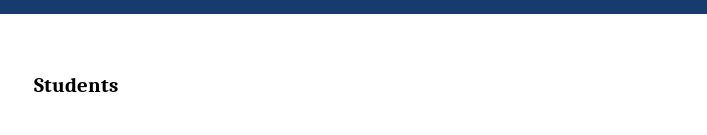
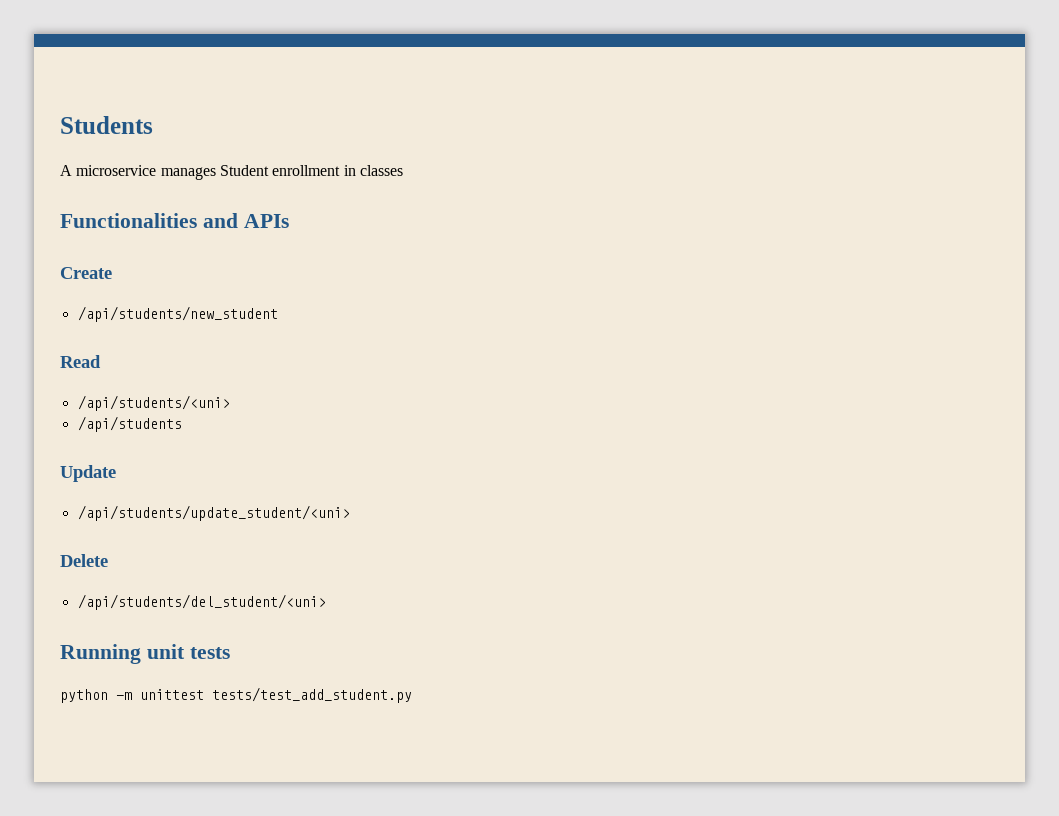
+ A microservice manages Student enrollment in classes
+ Functionalities and APIs
+ Create
+ /api/students/new_student
+ Read
+ /api/students/<uni>
+ /api/students
+ Update
+ /api/students/update_student/<uni>
+ Delete
+ /api/students/del_student/<uni>
+ Running unit tests
+ python -m unittest tests/test_add_student.py

